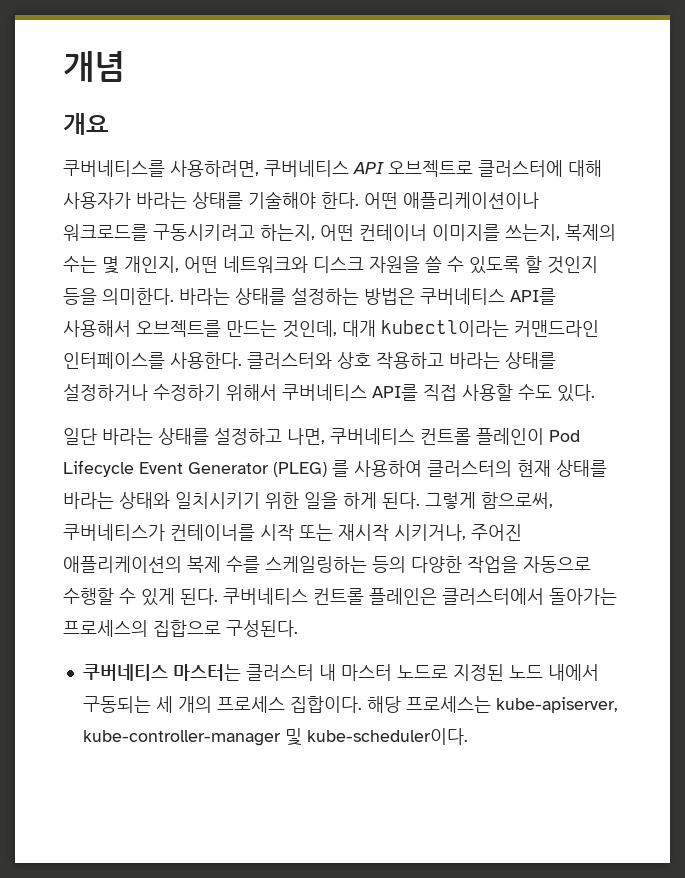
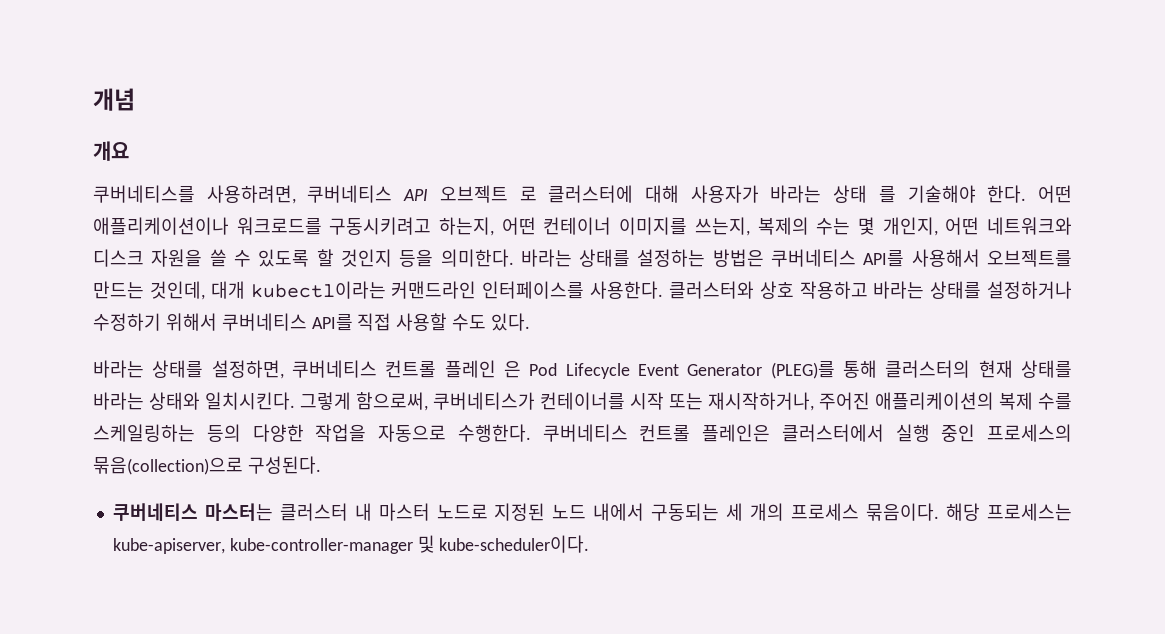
- 쿠버네티스를 사용하려면, 쿠버네티스 API 오브젝트로 클러스터에 대해 사용자가 바라는 상태를 기술해야 한다.
+ 쿠버네티스를 사용하려면, 쿠버네티스 API 오브젝트 로 클러스터에 대해 사용자가 바라는 상태 를 기술해야 한다.
- 일단 바라는 상태를 설정하고 나면, 쿠버네티스 컨트롤 플레인이 Pod Lifecycle Event Generator (PLEG) 를 사용하여 클러스터의 현재 상태를 바라는 상태와 일치시키기 위한 일을 하게 된다.
+ 바라는 상태를 설정하면, 쿠버네티스 컨트롤 플레인 은 Pod Lifecycle Event Generator (PLEG)를 통해 클러스터의 현재 상태를 바라는 상태와 일치시킨다.
- 그렇게 함으로써, 쿠버네티스가 컨테이너를 시작 또는 재시작 시키거나, 주어진 애플리케이션의 복제 수를 스케일링하는 등의 다양한 작업을 자동으로 수행할 수 있게 된다. 쿠버네티스 컨트롤 플레인은 클러스터에서 돌아가는 프로세스의 집합으로 구성된다.
+ 그렇게 함으로써, 쿠버네티스가 컨테이너를 시작 또는 재시작하거나, 주어진 애플리케이션의 복제 수를 스케일링하는 등의 다양한 작업을 자동으로 수행한다. 쿠버네티스 컨트롤 플레인은 클러스터에서 실행 중인 프로세스의 묶음(collection)으로 구성된다.
- 쿠버네티스 마스터는 클러스터 내 마스터 노드로 지정된 노드 내에서 구동되는 세 개의 프로세스 집합이다.
+ 쿠버네티스 마스터는 클러스터 내 마스터 노드로 지정된 노드 내에서 구동되는 세 개의 프로세스 묶음이다.

